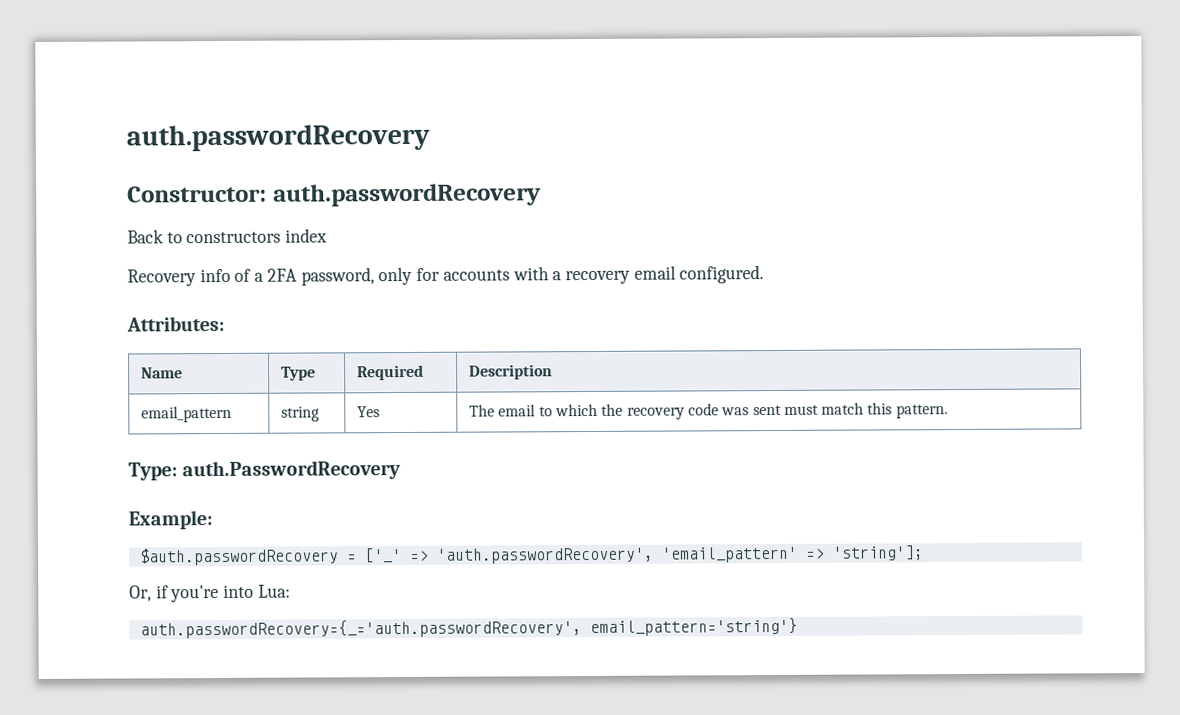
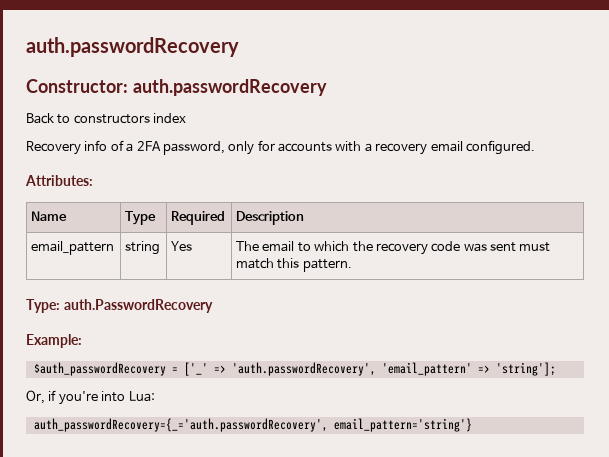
- $auth.passwordRecovery = ['_' => 'auth.passwordRecovery', 'email_pattern' => 'string'];
+ $auth_passwordRecovery = ['_' => 'auth.passwordRecovery', 'email_pattern' => 'string'];
- auth.passwordRecovery={_='auth.passwordRecovery', email_pattern='string'}
+ auth_passwordRecovery={_='auth.passwordRecovery', email_pattern='string'}

